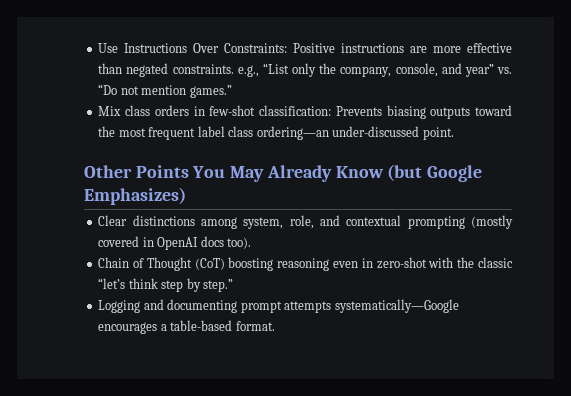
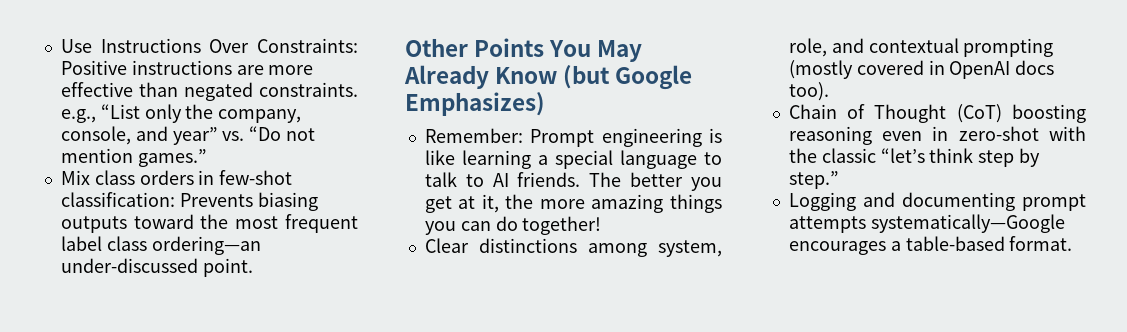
+ Remember: Prompt engineering is like learning a special language to talk to AI friends. The better you get at it, the more amazing things you can do together!

